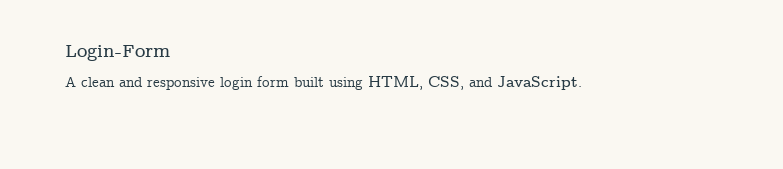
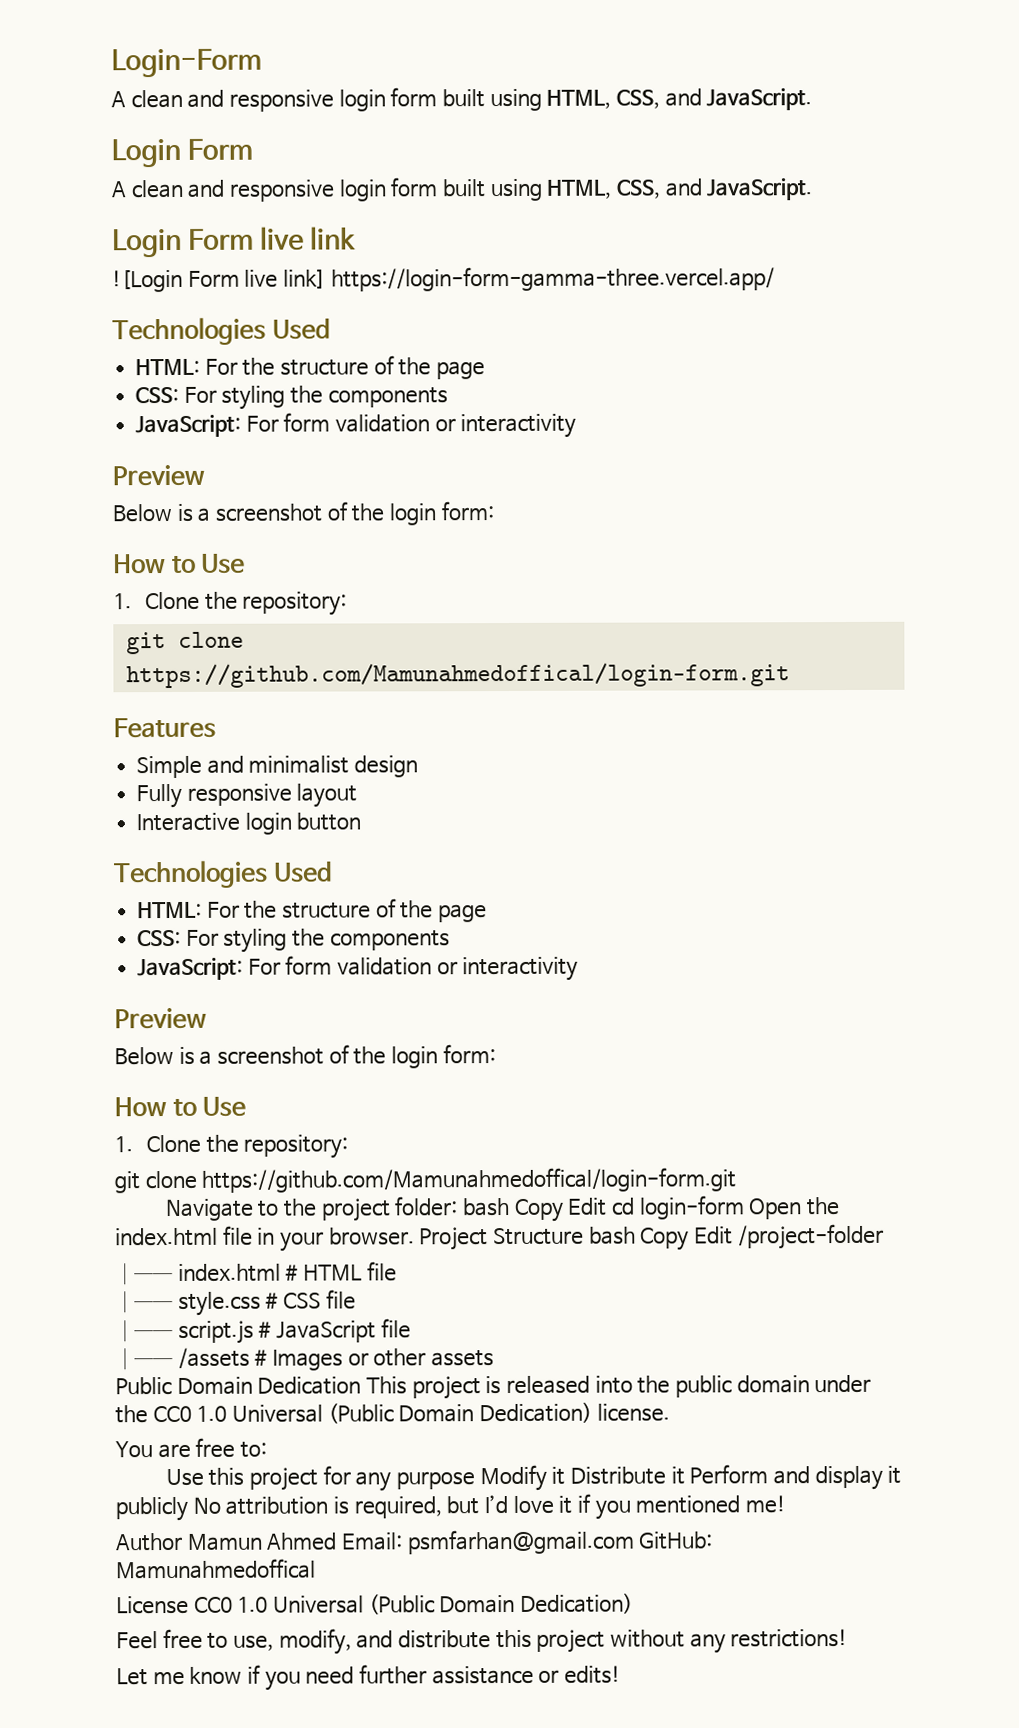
  Login-Form
  A clean and responsive login form built using HTML, CSS, and JavaScript.
+ Login Form
+ A clean and responsive login form built using HTML, CSS, and JavaScript.
+ Login Form live link
+ ![Login Form live link] https://login-form-gamma-three.vercel.app/
+ Technologies Used
+ HTML: For the structure of the page
+ CSS: For styling the components
+ JavaScript: For form validation or interactivity
+ Preview
+ Below is a screenshot of the login form:
+ How to Use
+ 1. Clone the repository:
+ git clone https://github.com/Mamunahmedoffical/login-form.git
+ Features
+ Simple and minimalist design
+ Fully responsive layout
+ Interactive login button
+ Technologies Used
+ HTML: For the structure of the page
+ CSS: For styling the components
+ JavaScript: For form validation or interactivity
+ Preview
+ Below is a screenshot of the login form:
+ How to Use
+ 1. Clone the repository:
+ git clone https://github.com/Mamunahmedoffical/login-form.git
+ Navigate to the project folder: bash Copy Edit cd login-form Open the index.html file in your browser. Project Structure bash Copy Edit /project-folder
+ │── index.html # HTML file
+ │── style.css # CSS file
+ │── script.js # JavaScript file
+ │── /assets # Images or other assets
+ Public Domain Dedication This project is released into the public domain under the CC0 1.0 Universal (Public Domain Dedication) license.
+ You are free to:
+ Use this project for any purpose Modify it Distribute it Perform and display it publicly No attribution is required, but I’d love it if you mentioned me!
+ Author Mamun Ahmed Email: psmfarhan@gmail.com GitHub: Mamunahmedoffical
+ License CC0 1.0 Universal (Public Domain Dedication)
+ Feel free to use, modify, and distribute this project without any restrictions!
+ Let me know if you need further assistance or edits!

